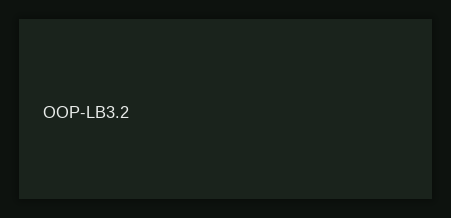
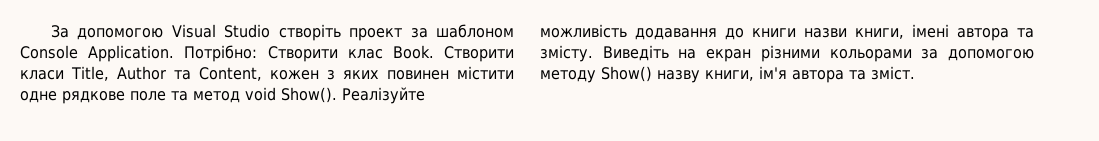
- OOP-LB3.2
+ За допомогою Visual Studio створіть проект за шаблоном Console Application. Потрібно: Створити клас Book. Створити класи Title, Author та Content, кожен з яких повинен містити одне рядкове поле та метод void Show(). Реалізуйте можливість додавання до книги назви книги, імені автора та змісту. Виведіть на екран різними кольорами за допомогою методу Show() назву книги, ім'я автора та зміст.

